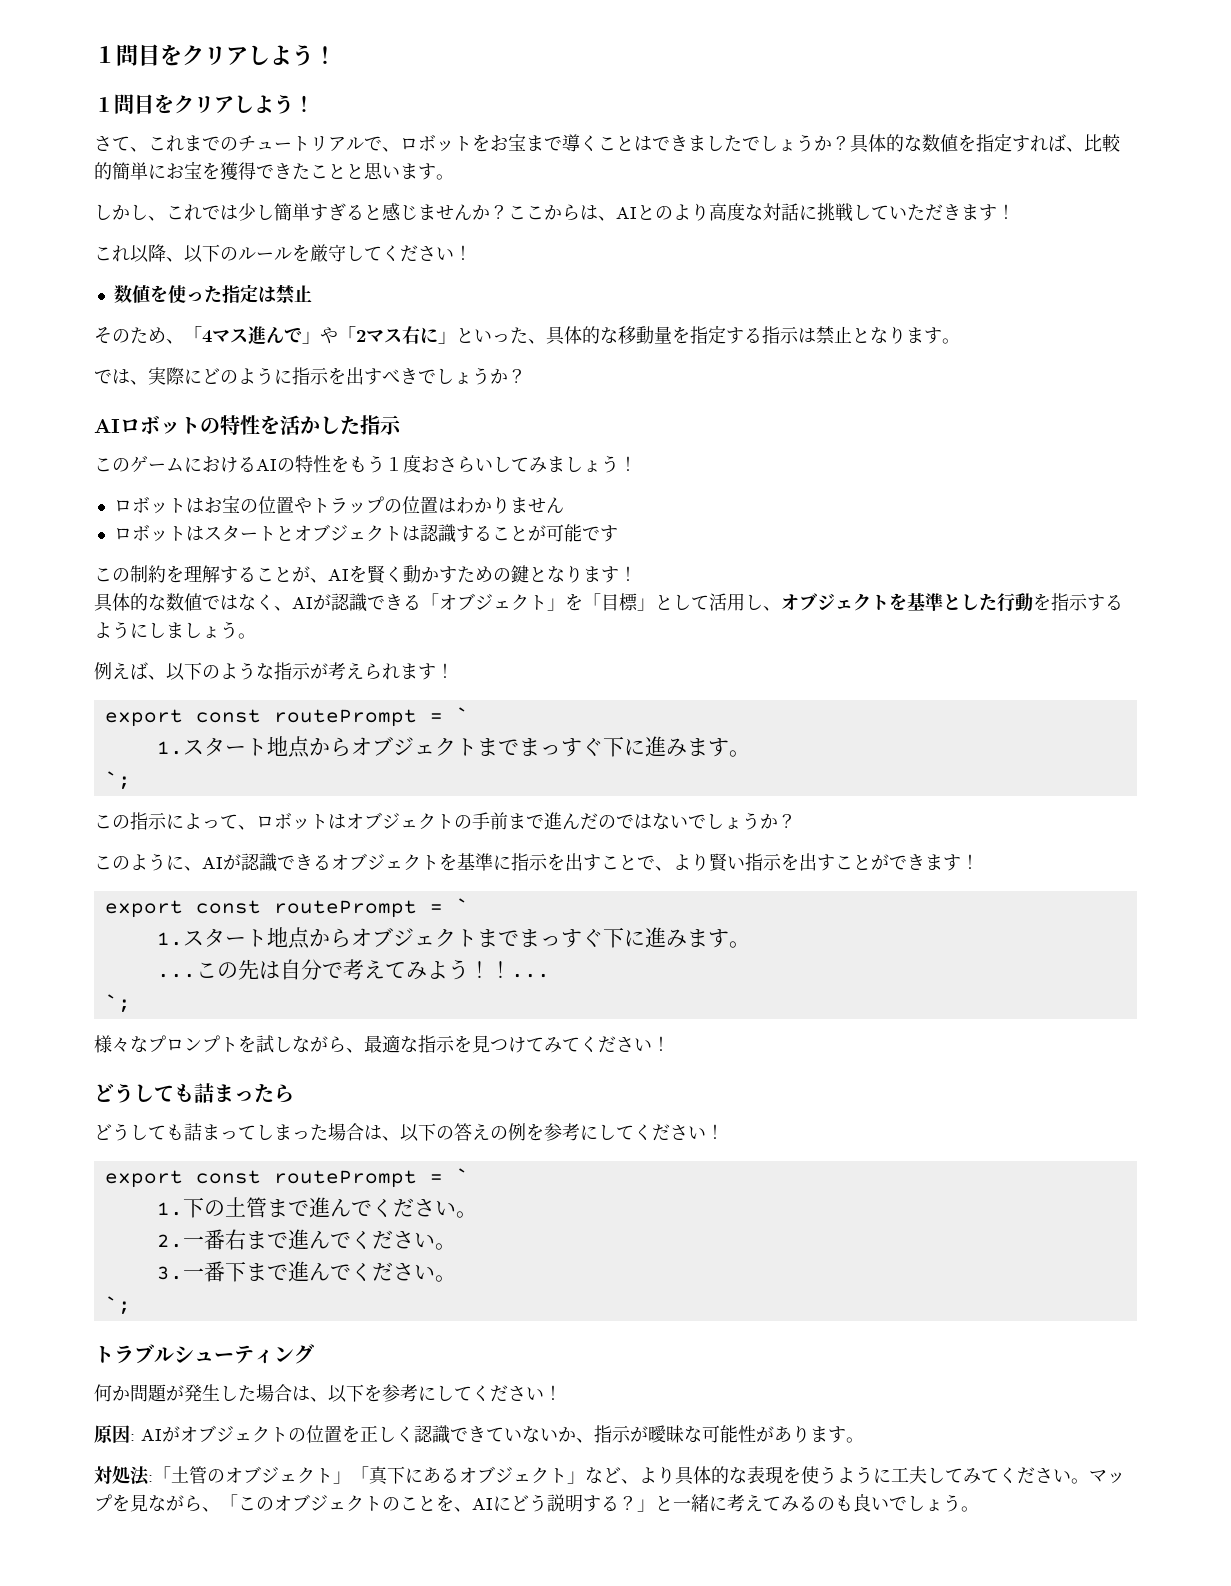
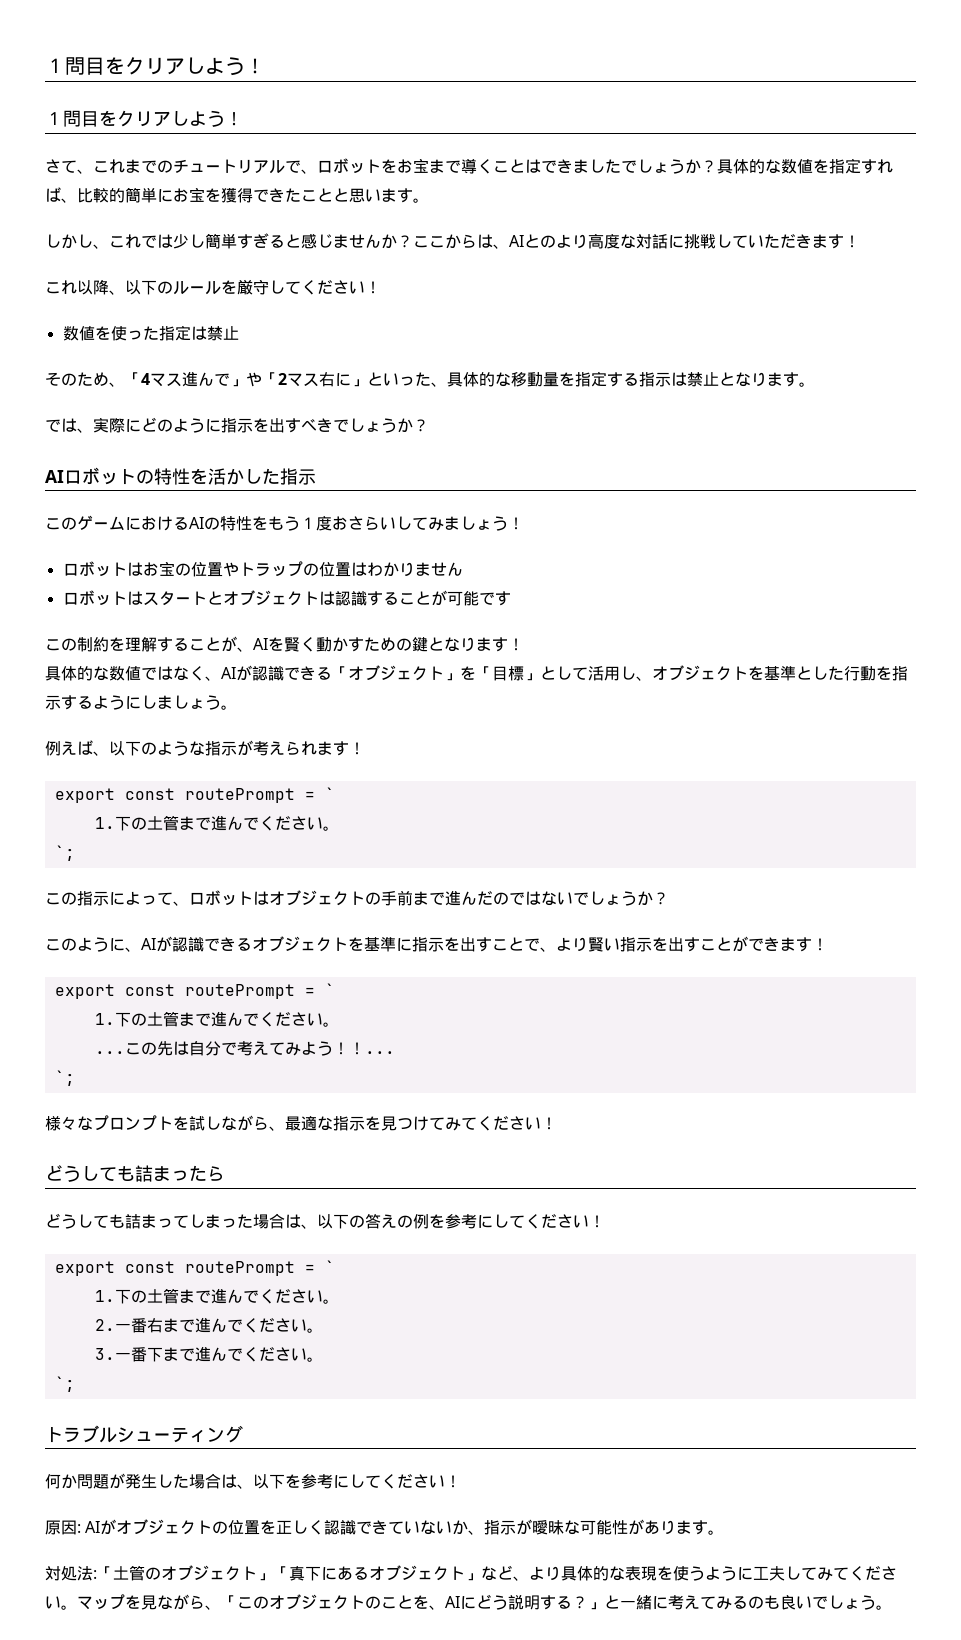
  例えば、以下のような指示が考えられます！
  export const routePrompt = `
- 1.スタート地点からオブジェクトまでまっすぐ下に進みます。
+ 1.下の土管まで進んでください。
  このように、AIが認識できるオブジェクトを基準に指示を出すことで、より賢い指示を出すことができます！
  export const routePrompt = `
- 1.スタート地点からオブジェクトまでまっすぐ下に進みます。
+ 1.下の土管まで進んでください。

